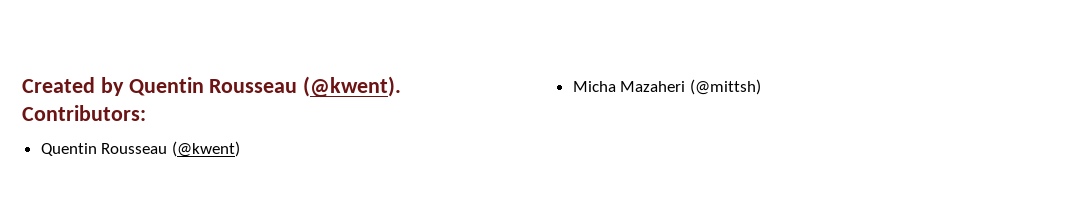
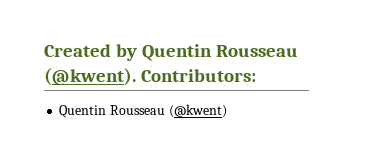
- Micha Mazaheri (@mittsh)

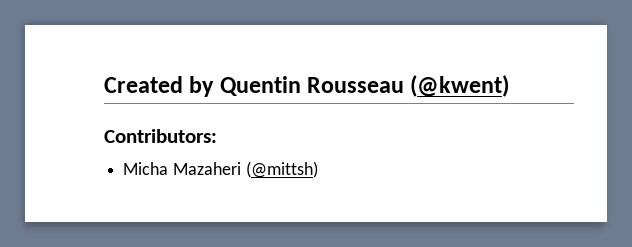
- Created by Quentin Rousseau (@kwent). Contributors:
+ Created by Quentin Rousseau (@kwent)
+ Contributors:
- Quentin Rousseau (@kwent)
+ Micha Mazaheri (@mittsh)

